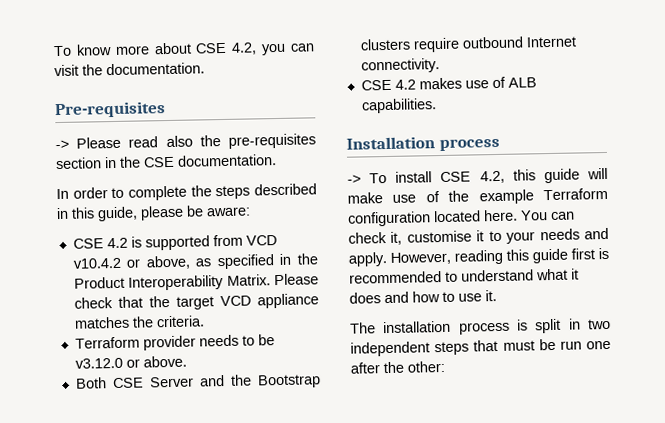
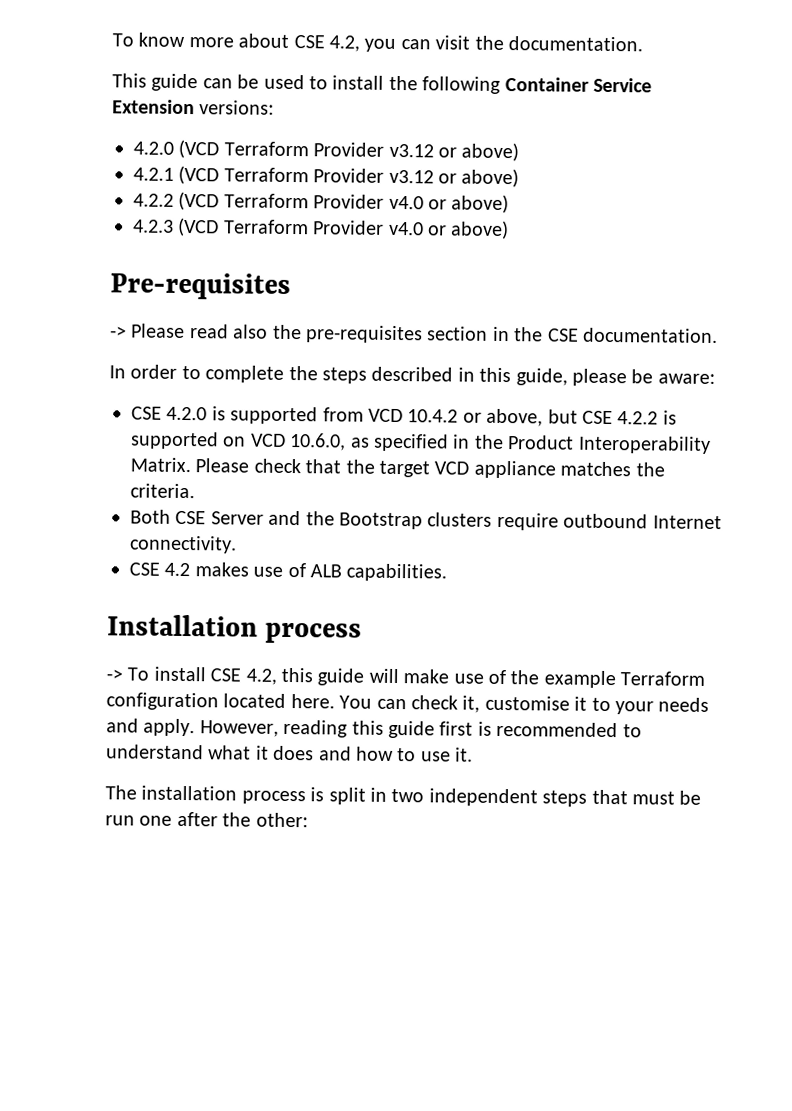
+ This guide can be used to install the following Container Service Extension versions:
+ 4.2.0 (VCD Terraform Provider v3.12 or above)
+ 4.2.1 (VCD Terraform Provider v3.12 or above)
+ 4.2.2 (VCD Terraform Provider v4.0 or above)
+ 4.2.3 (VCD Terraform Provider v4.0 or above)
- CSE 4.2 is supported from VCD v10.4.2 or above, as specified in the Product Interoperability Matrix.
+ CSE 4.2.0 is supported from VCD 10.4.2 or above, but CSE 4.2.2 is supported on VCD 10.6.0, as specified in the Product Interoperability Matrix.
- Terraform provider needs to be v3.12.0 or above.

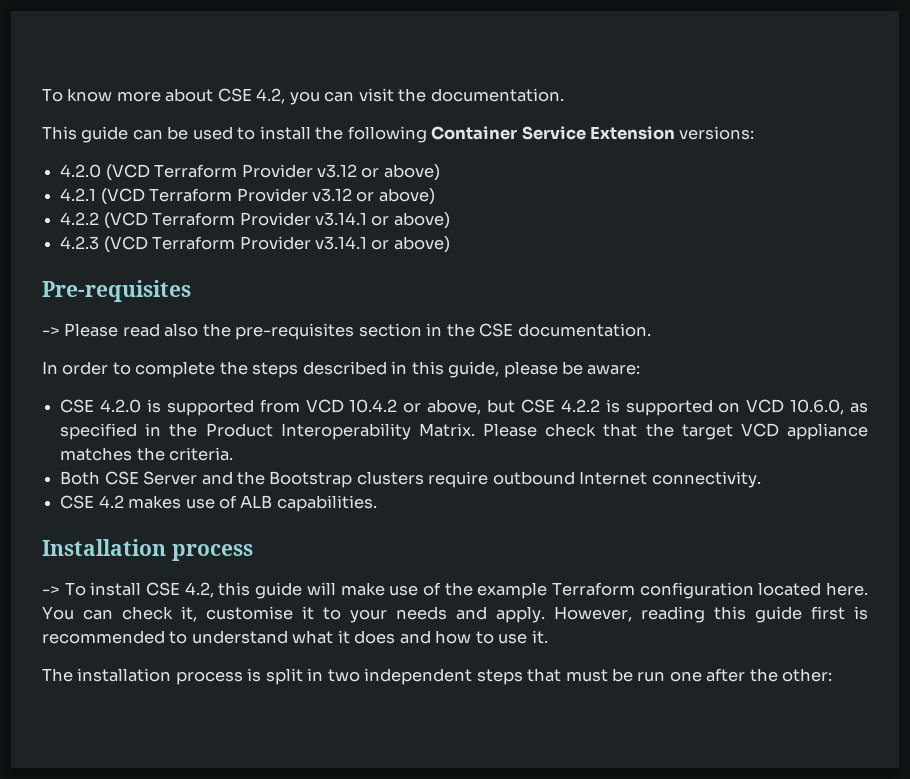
- 4.2.2 (VCD Terraform Provider v4.0 or above)
+ 4.2.2 (VCD Terraform Provider v3.14.1 or above)
- 4.2.3 (VCD Terraform Provider v4.0 or above)
+ 4.2.3 (VCD Terraform Provider v3.14.1 or above)

